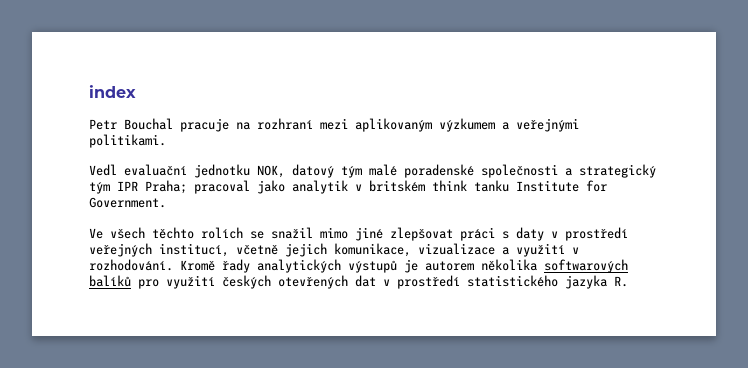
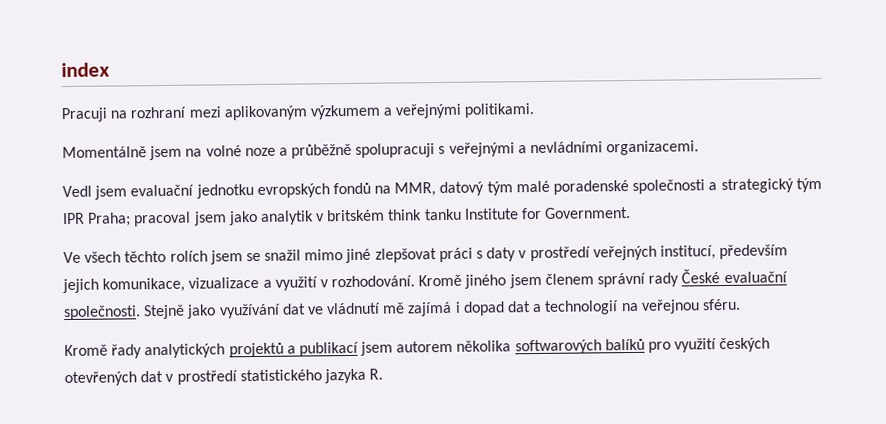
- Petr Bouchal pracuje na rozhraní mezi aplikovaným výzkumem a veřejnými politikami.
+ Pracuji na rozhraní mezi aplikovaným výzkumem a veřejnými politikami.
+ Momentálně jsem na volné noze a průběžně spolupracuji s veřejnými a nevládními organizacemi.
- Vedl evaluační jednotku NOK, datový tým malé poradenské společnosti a strategický tým IPR Praha; pracoval jako analytik v britském think tanku Institute for Government.
+ Vedl jsem evaluační jednotku evropských fondů na MMR, datový tým malé poradenské společnosti a strategický tým IPR Praha; pracoval jsem jako analytik v britském think tanku Institute for Government.
- Ve všech těchto rolích se snažil mimo jiné zlepšovat práci s daty v prostředí veřejných institucí, včetně jejich komunikace, vizualizace a využití v rozhodování.
+ Ve všech těchto rolích jsem se snažil mimo jiné zlepšovat práci s daty v prostředí veřejných institucí, především jejich komunikace, vizualizace a využití v rozhodování.
- Kromě řady analytických výstupů je autorem několika softwarových balíků pro využití českých otevřených dat v prostředí statistického jazyka R.
+ Kromě jiného jsem členem správní rady České evaluační společnosti. Stejně jako využívání dat ve vládnutí mě zajímá i dopad dat a technologií na veřejnou sféru.
+ Kromě řady analytických projektů a publikací jsem autorem několika softwarových balíků pro využití českých otevřených dat v prostředí statistického jazyka R.

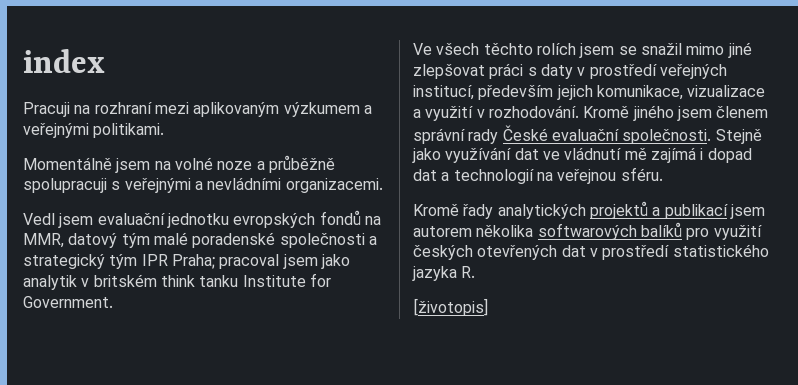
+ [životopis]

